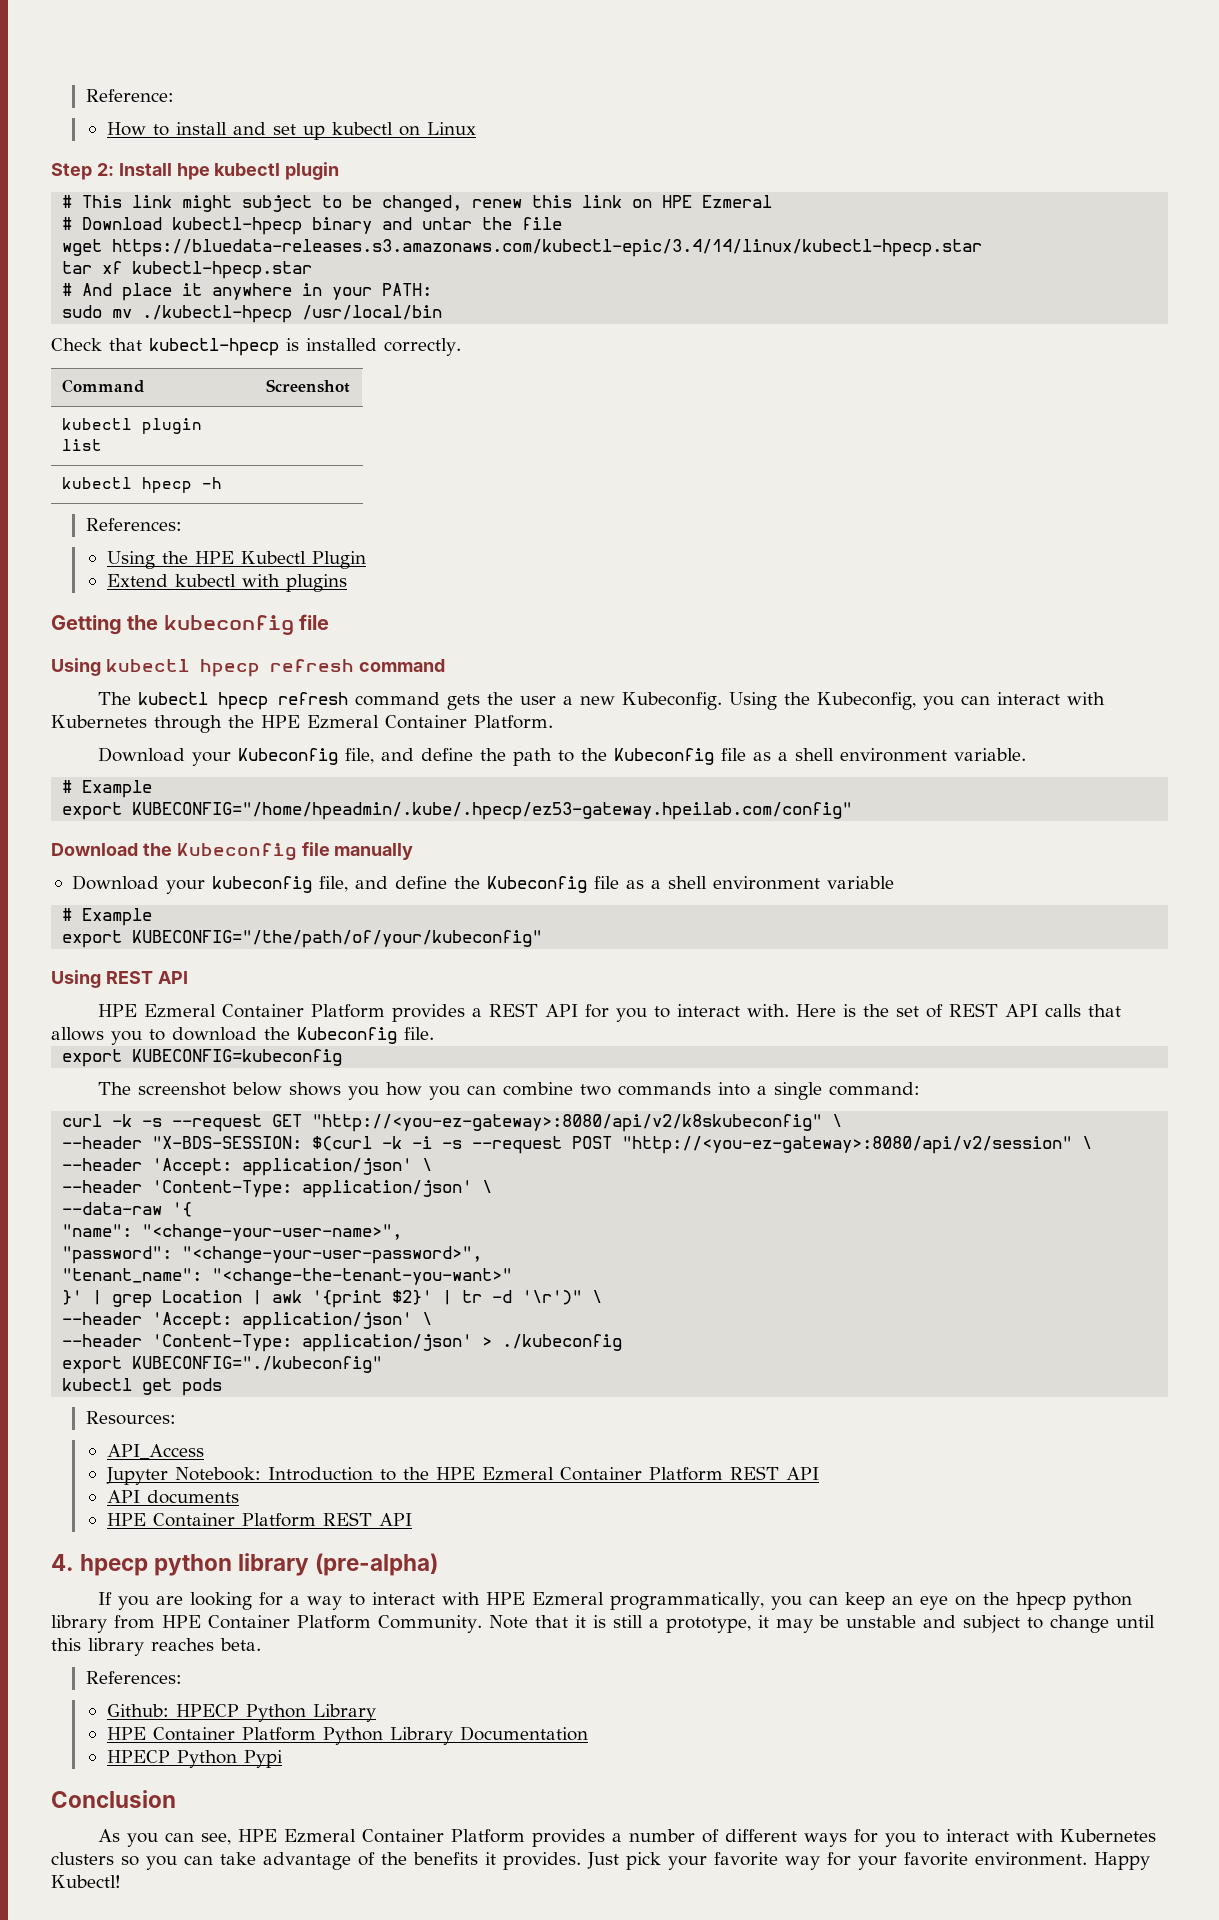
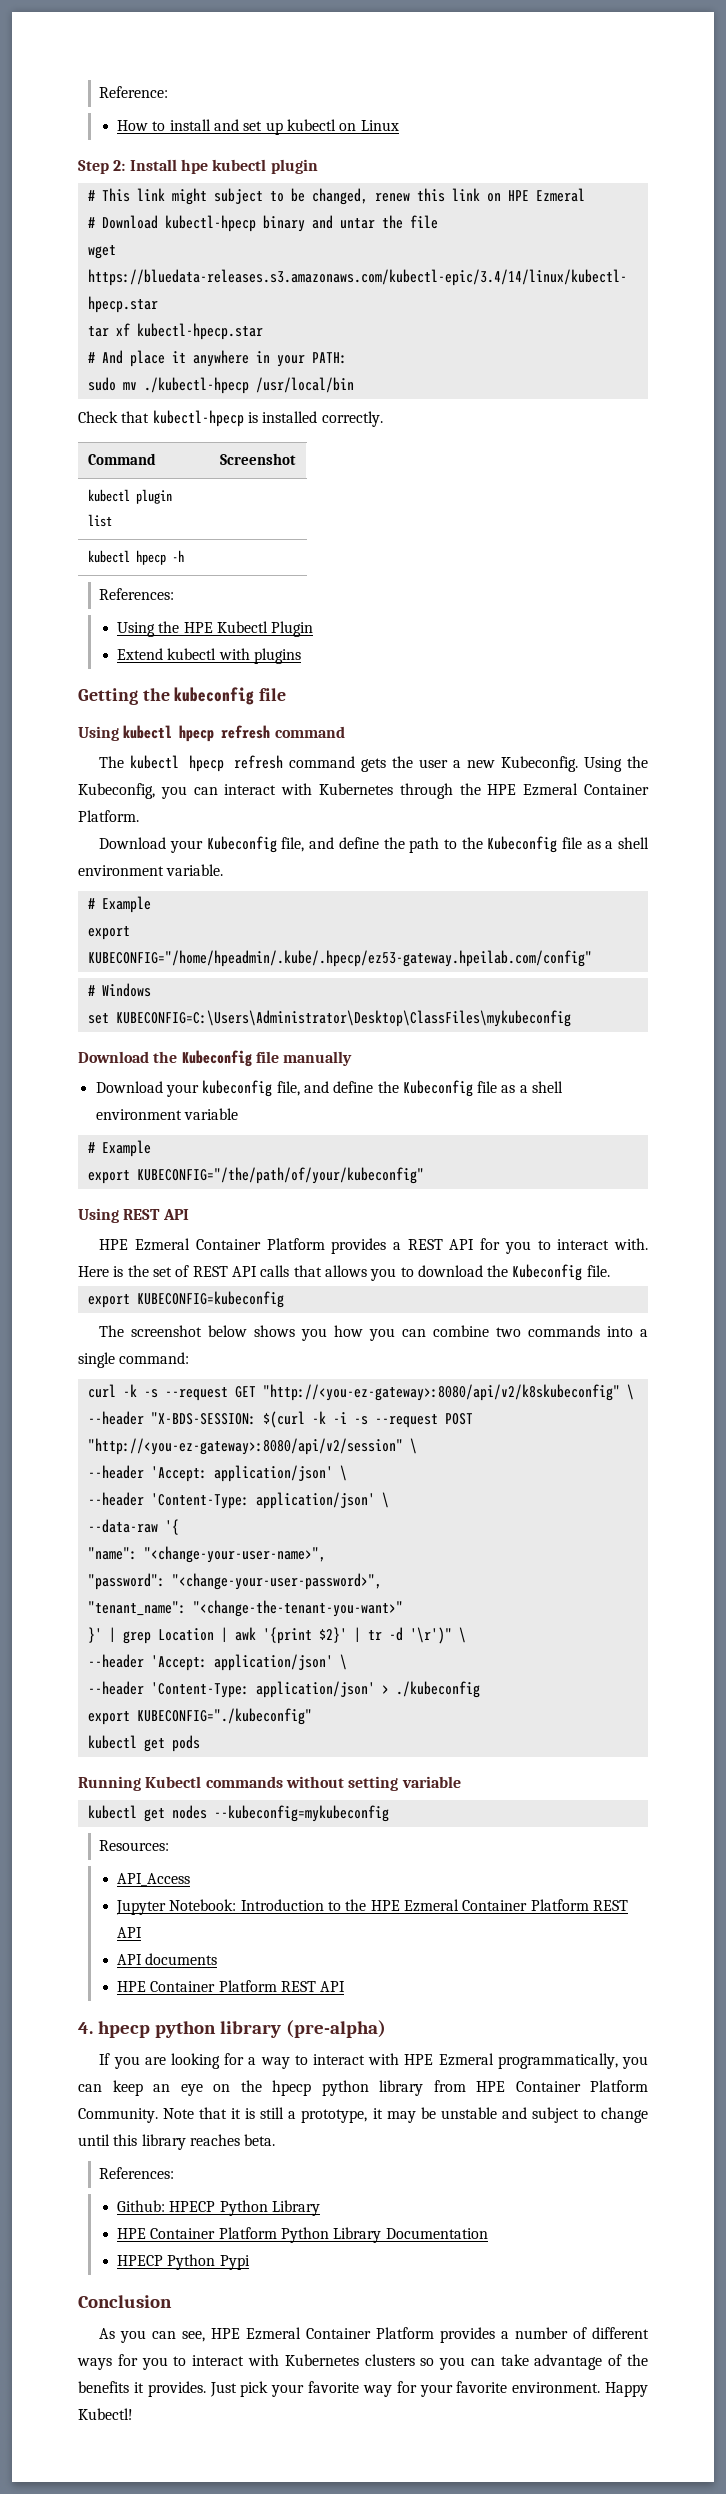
+ # Windows
+ set KUBECONFIG=C:\Users\Administrator\Desktop\ClassFiles\mykubeconfig
+ Running Kubectl commands without setting variable
+ kubectl get nodes --kubeconfig=mykubeconfig

